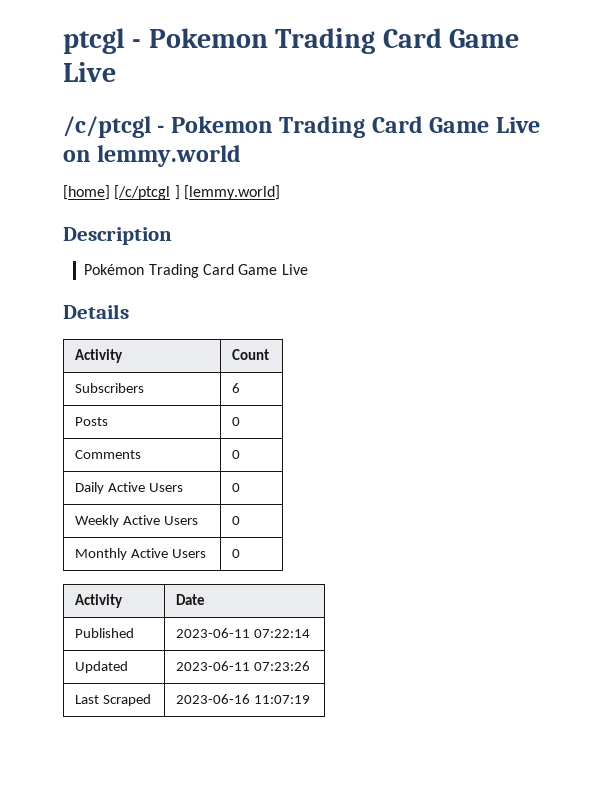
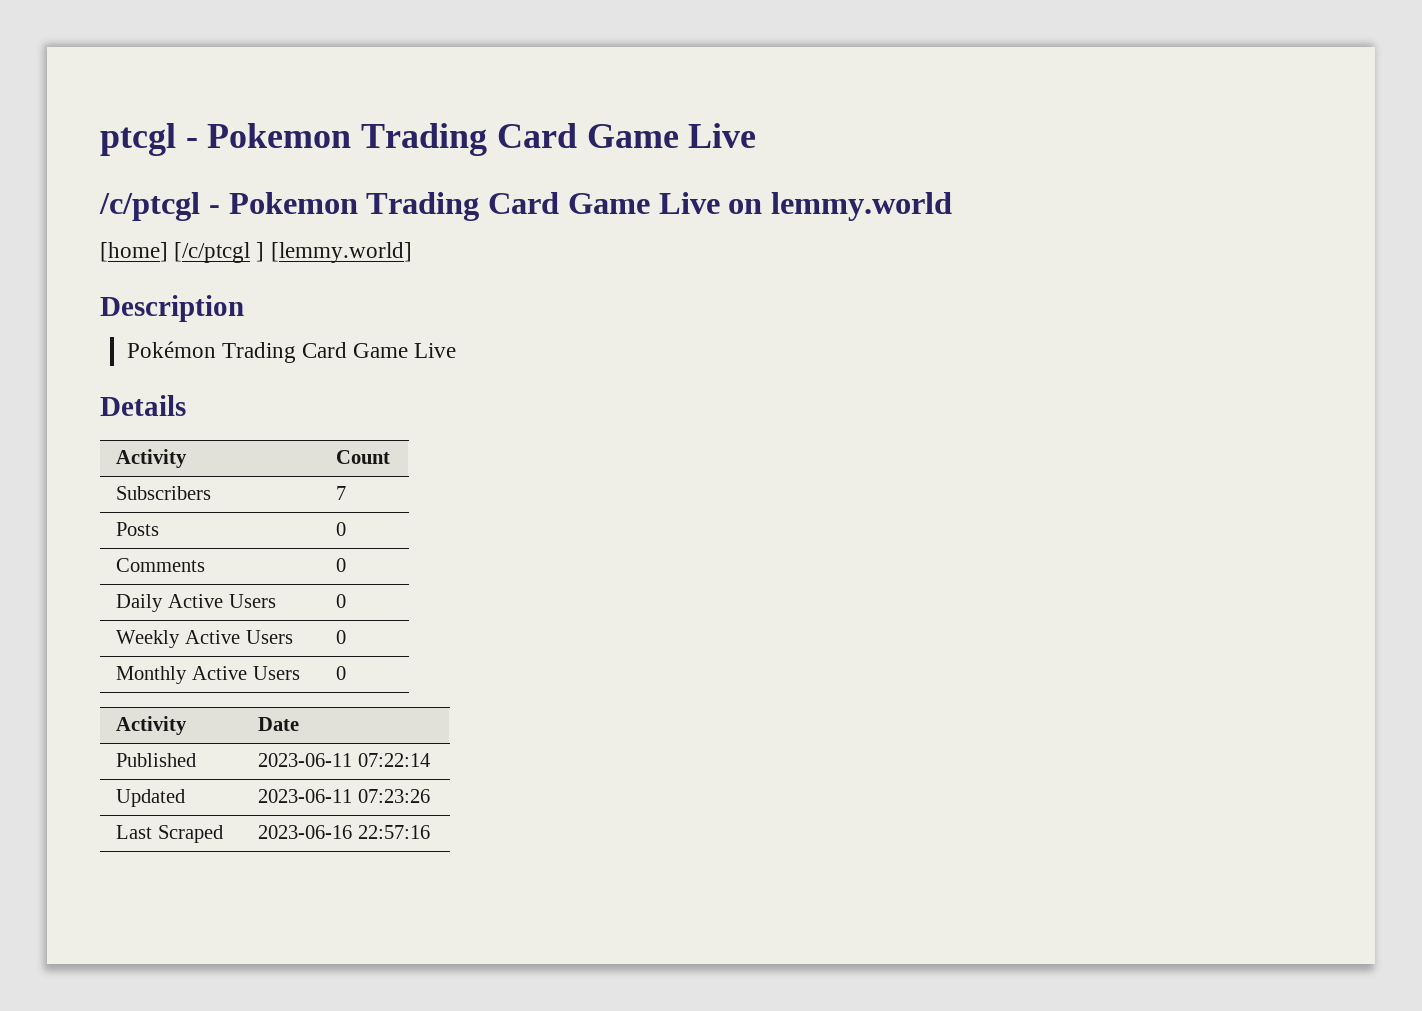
- Subscribers | 6
+ Subscribers | 7
- Last Scraped | 2023-06-16 11:07:19
+ Last Scraped | 2023-06-16 22:57:16

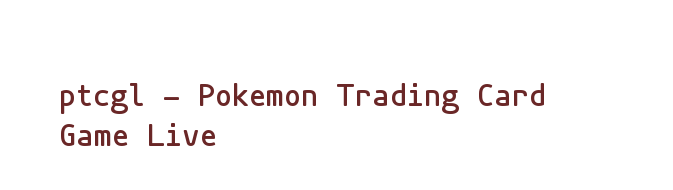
- /c/ptcgl - Pokemon Trading Card Game Live on lemmy.world
- [home] [/c/ptcgl ] [lemmy.world]
- Description
- Pokémon Trading Card Game Live
- Details
- Activity | Count
- Subscribers | 7
- Posts | 0
- Comments | 0
- Daily Active Users | 0
- Weekly Active Users | 0
- Monthly Active Users | 0
- Activity | Date
- Published | 2023-06-11 07:22:14
- Updated | 2023-06-11 07:23:26
- Last Scraped | 2023-06-16 22:57:16

